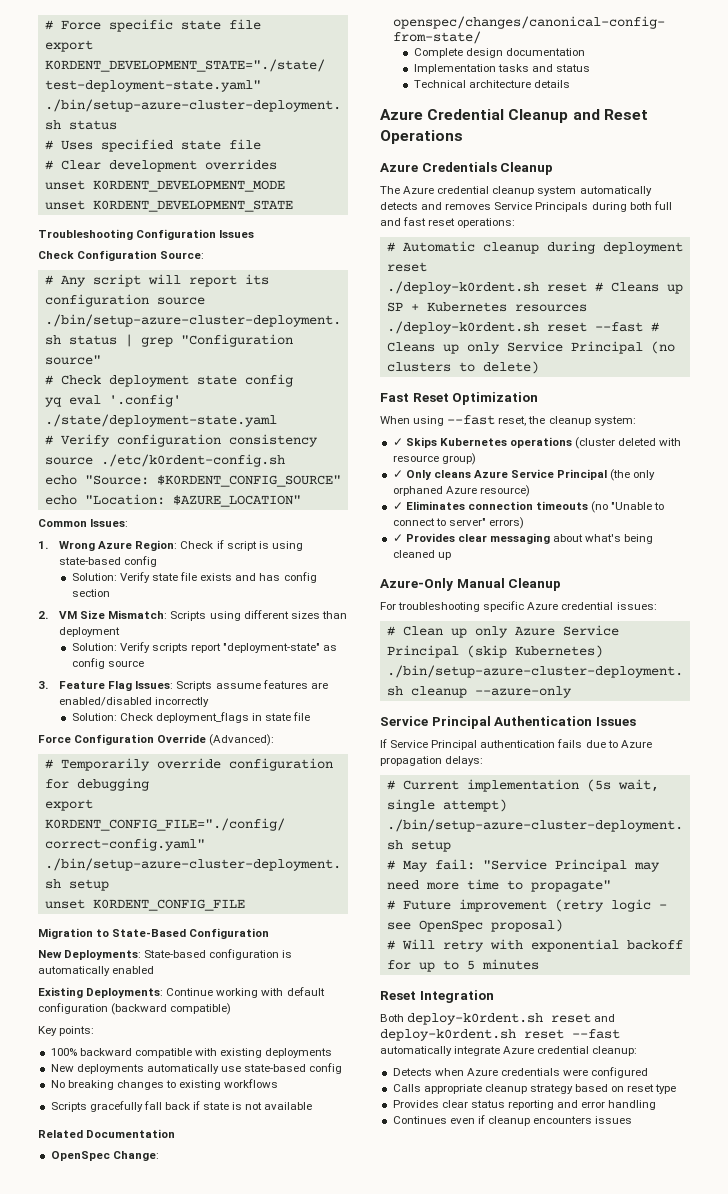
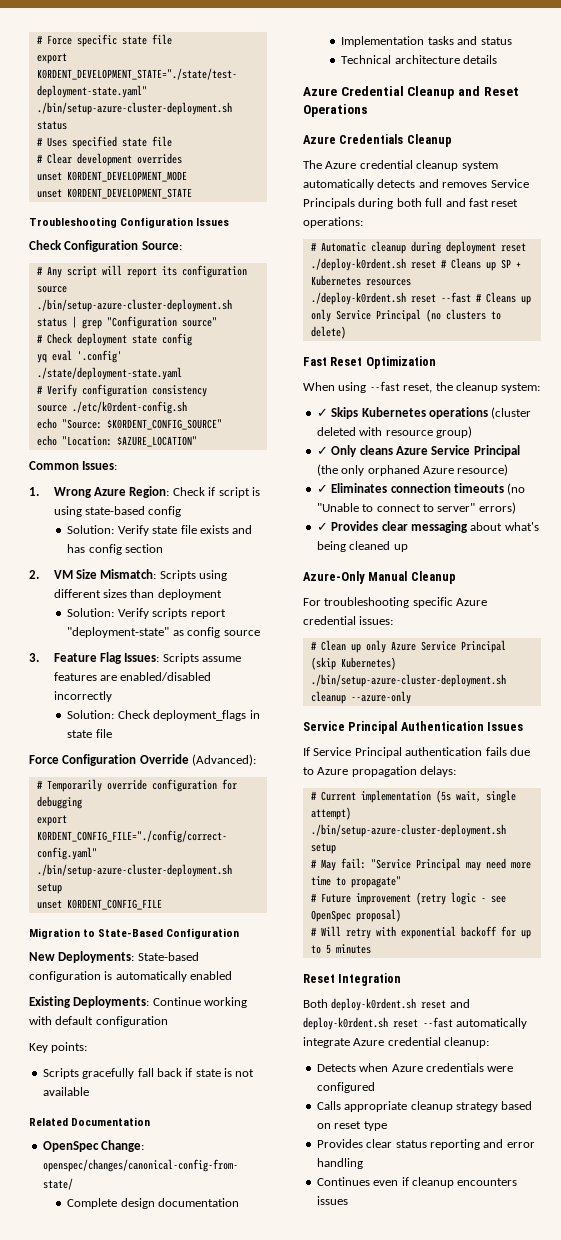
- Existing Deployments: Continue working with default configuration (backward compatible)
+ Existing Deployments: Continue working with default configuration
- 100% backward compatible with existing deployments
- New deployments automatically use state-based config
- No breaking changes to existing workflows

